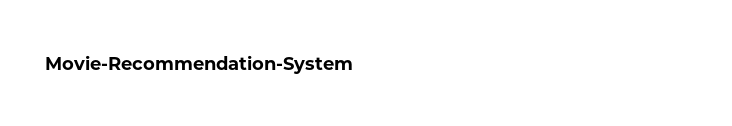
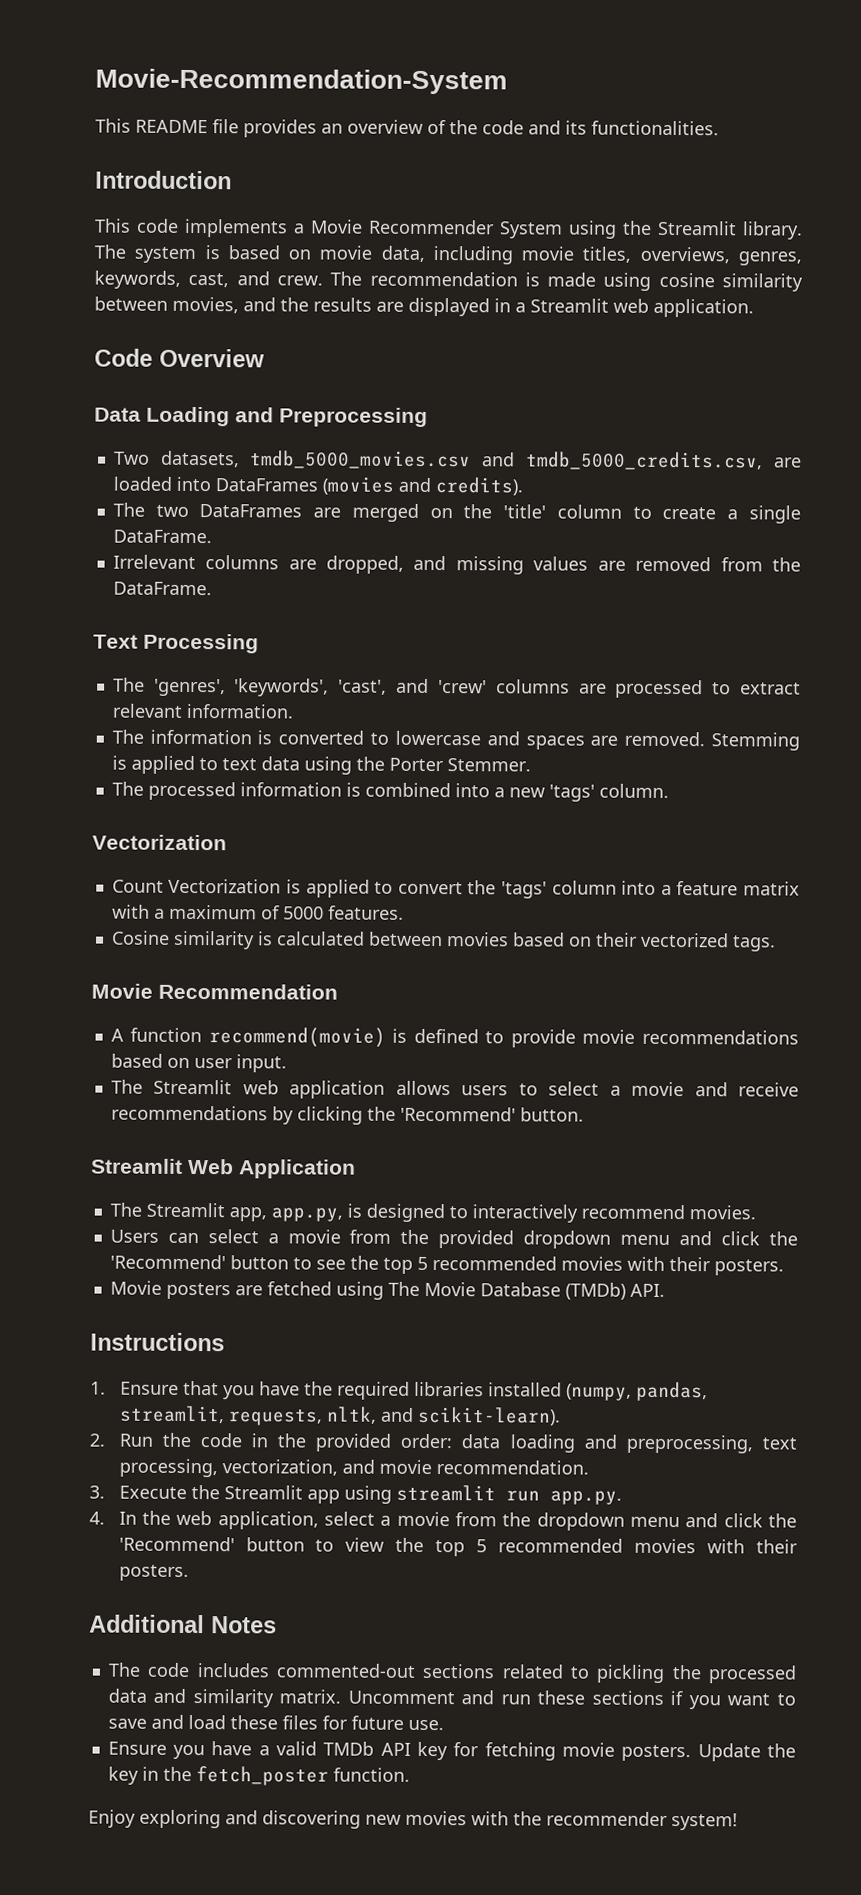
+ This README file provides an overview of the code and its functionalities.
+ Introduction
+ This code implements a Movie Recommender System using the Streamlit library. The system is based on movie data, including movie titles, overviews, genres, keywords, cast, and crew. The recommendation is made using cosine similarity between movies, and the results are displayed in a Streamlit web application.
+ Code Overview
+ Data Loading and Preprocessing
+ Two datasets, tmdb_5000_movies.csv and tmdb_5000_credits.csv, are loaded into DataFrames (movies and credits).
+ The two DataFrames are merged on the 'title' column to create a single DataFrame.
+ Irrelevant columns are dropped, and missing values are removed from the DataFrame.
+ Text Processing
+ The 'genres', 'keywords', 'cast', and 'crew' columns are processed to extract relevant information.
+ The information is converted to lowercase and spaces are removed. Stemming is applied to text data using the Porter Stemmer.
+ The processed information is combined into a new 'tags' column.
+ Vectorization
+ Count Vectorization is applied to convert the 'tags' column into a feature matrix with a maximum of 5000 features.
+ Cosine similarity is calculated between movies based on their vectorized tags.
+ Movie Recommendation
+ A function recommend(movie) is defined to provide movie recommendations based on user input.
+ The Streamlit web application allows users to select a movie and receive recommendations by clicking the 'Recommend' button.
+ Streamlit Web Application
+ The Streamlit app, app.py, is designed to interactively recommend movies.
+ Users can select a movie from the provided dropdown menu and click the 'Recommend' button to see the top 5 recommended movies with their posters.
+ Movie posters are fetched using The Movie Database (TMDb) API.
+ Instructions
+ 1. Ensure that you have the required libraries installed (numpy, pandas, streamlit, requests, nltk, and scikit-learn).
+ 2. Run the code in the provided order: data loading and preprocessing, text processing, vectorization, and movie recommendation.
+ 3. Execute the Streamlit app using streamlit run app.py.
+ 4. In the web application, select a movie from the dropdown menu and click the 'Recommend' button to view the top 5 recommended movies with their posters.
+ Additional Notes
+ The code includes commented-out sections related to pickling the processed data and similarity matrix. Uncomment and run these sections if you want to save and load these files for future use.
+ Ensure you have a valid TMDb API key for fetching movie posters. Update the key in the fetch_poster function.
+ Enjoy exploring and discovering new movies with the recommender system!

